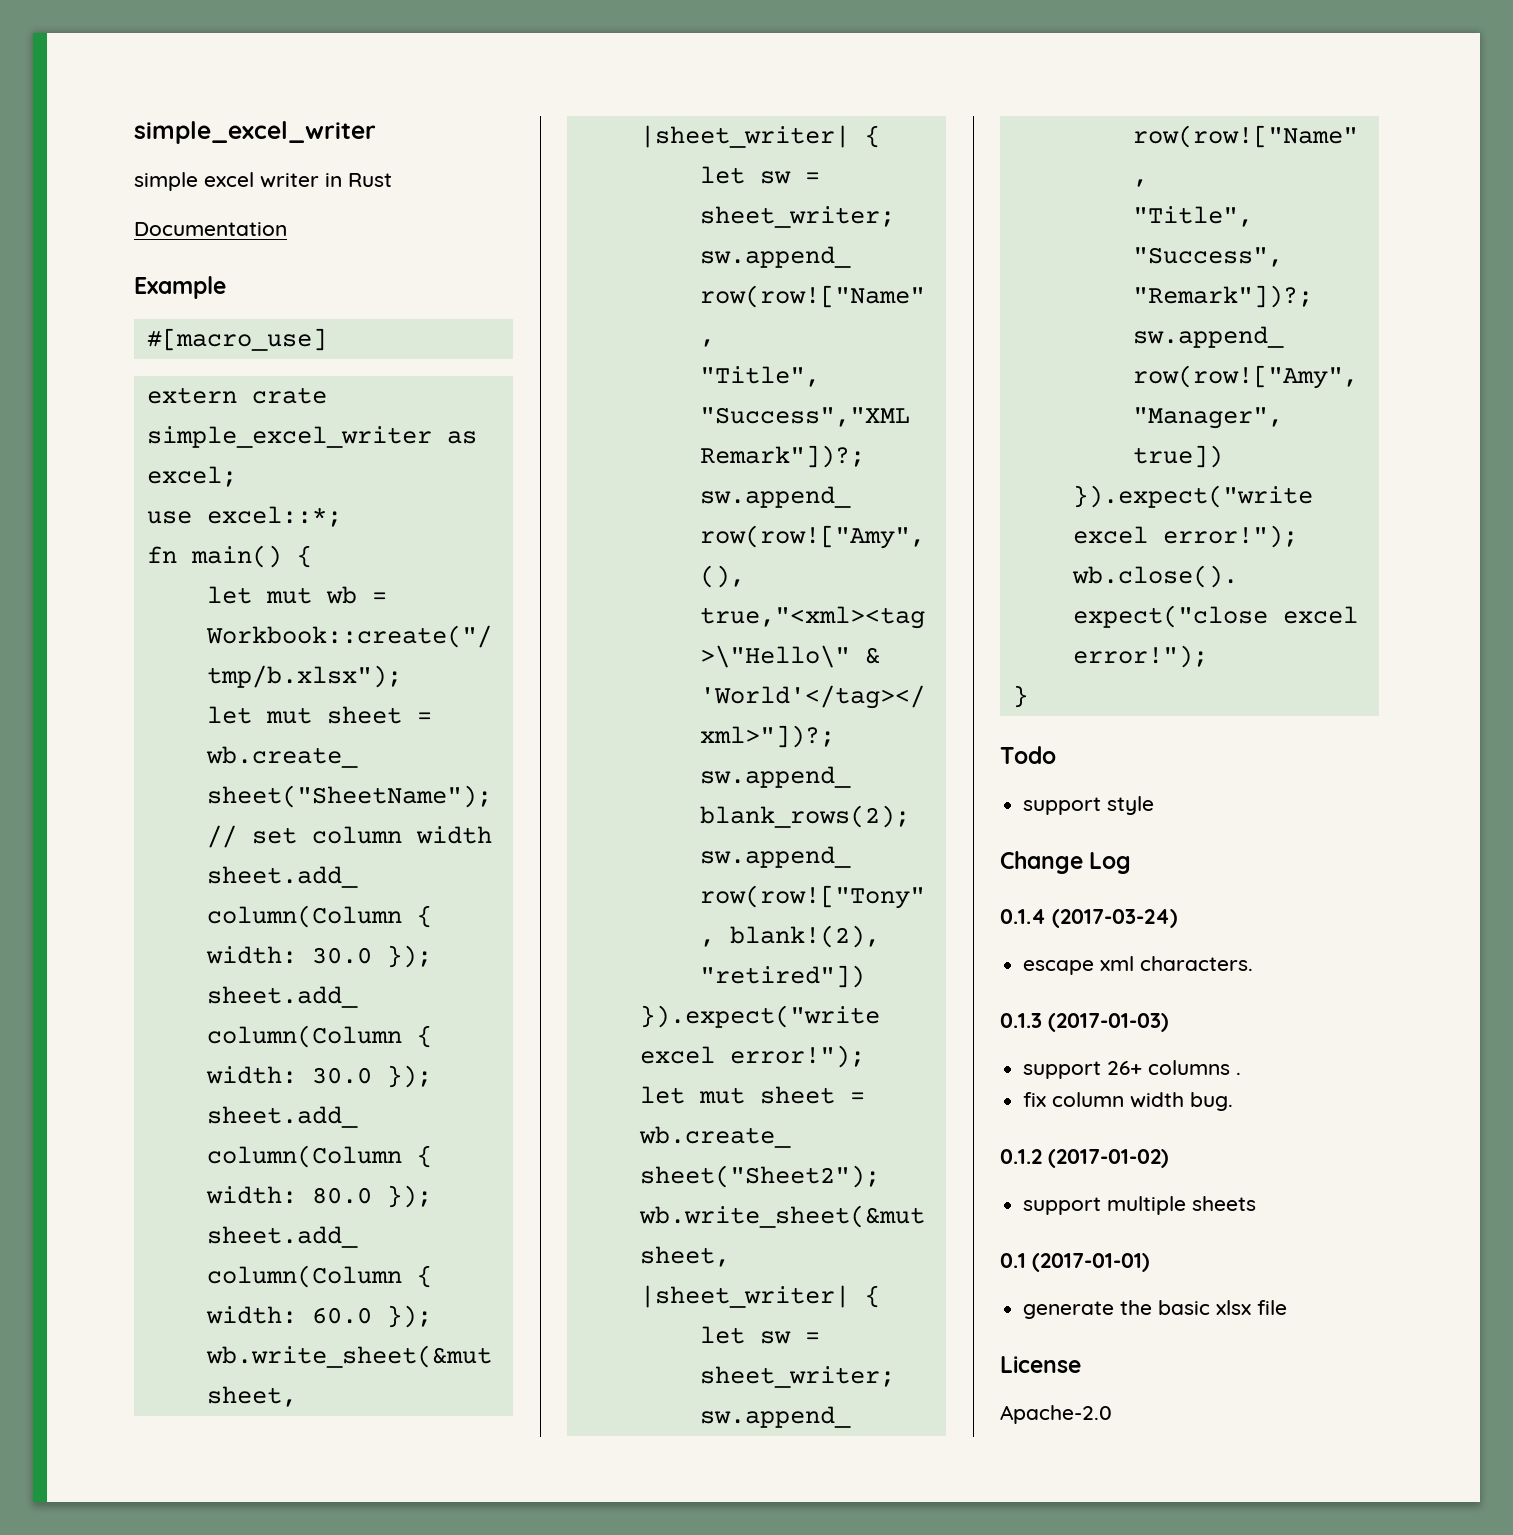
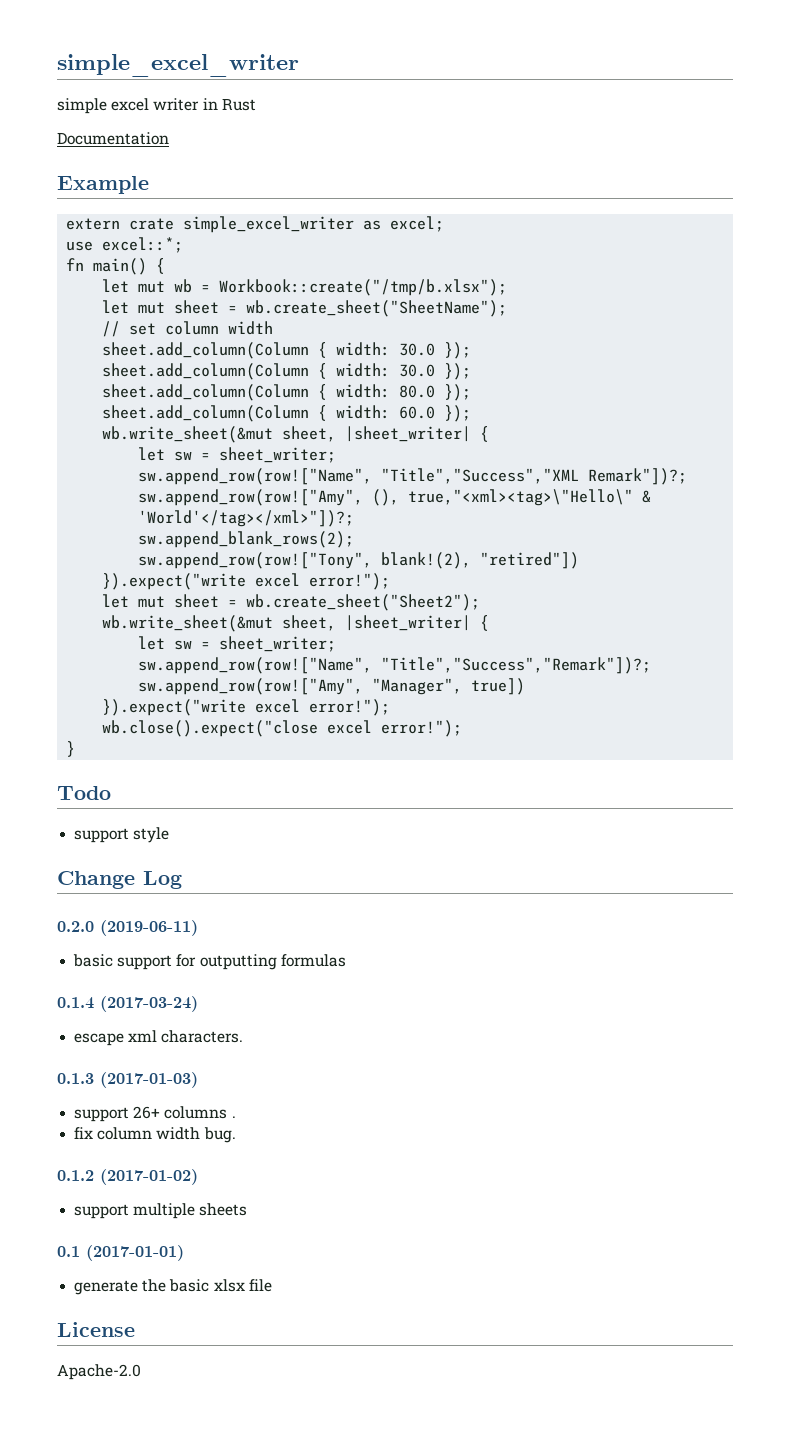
- #[macro_use]
+ 0.2.0 (2019-06-11)
+ basic support for outputting formulas

